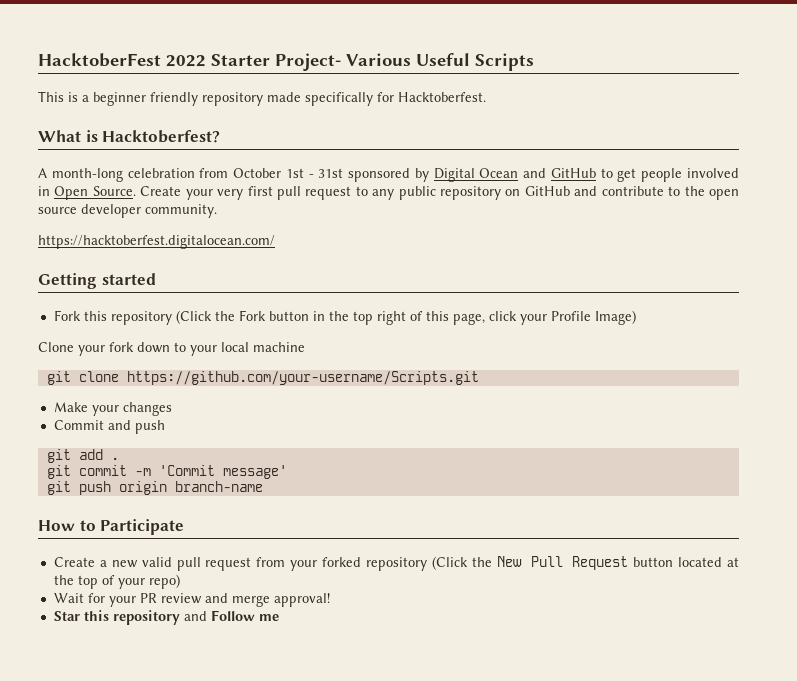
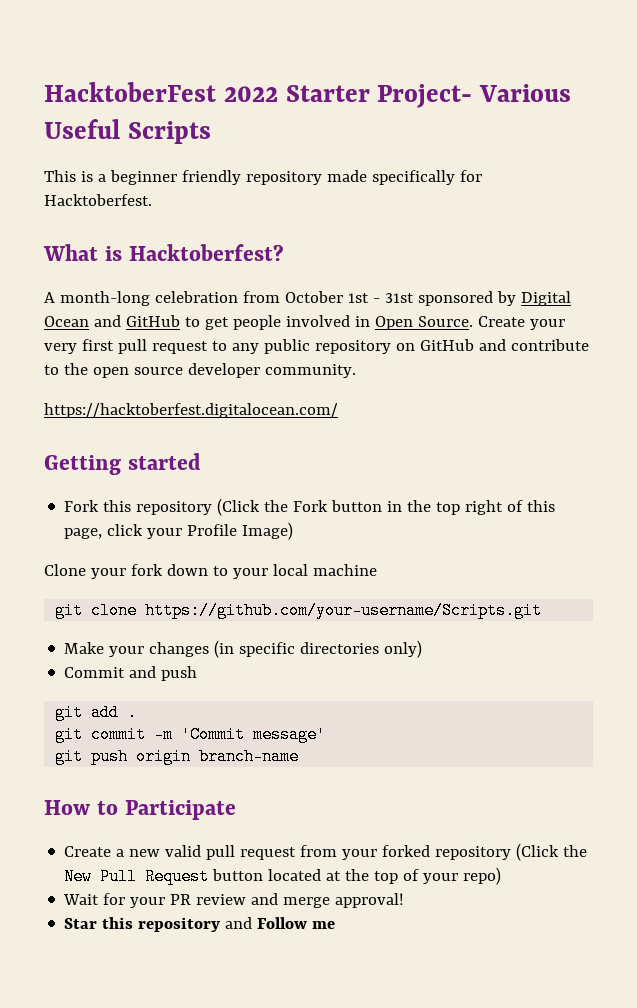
- Make your changes
+ Make your changes (in specific directories only)

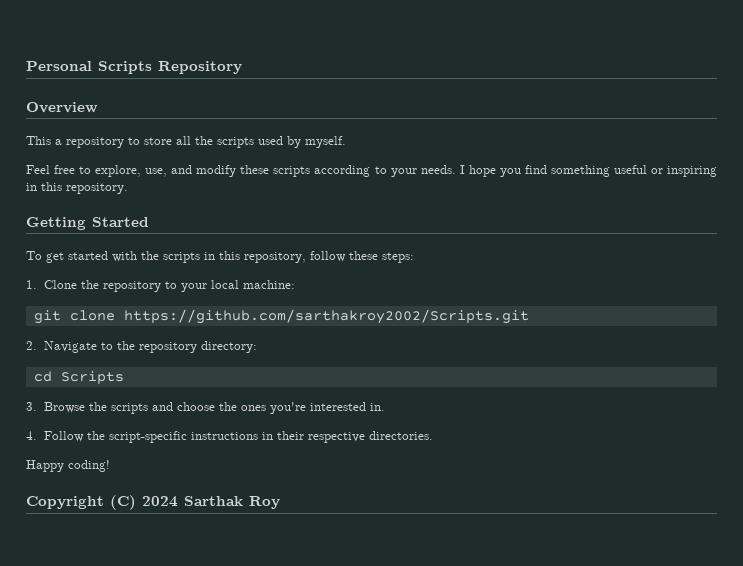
- HacktoberFest 2022 Starter Project- Various Useful Scripts
+ Personal Scripts Repository
+ Overview
- This is a beginner friendly repository made specifically for Hacktoberfest.
- What is Hacktoberfest?
- A month-long celebration from October 1st - 31st sponsored by Digital Ocean and GitHub to get people involved in Open Source. Create your very first pull request to any public repository on GitHub and contribute to the open source developer community.
- https://hacktoberfest.digitalocean.com/
- Getting started
- Fork this repository (Click the Fork button in the top right of this page, click your Profile Image)
- Clone your fork down to your local machine
+ This a repository to store all the scripts used by myself.
+ Feel free to explore, use, and modify these scripts according to your needs. I hope you find something useful or inspiring in this repository.
+ Getting Started
+ To get started with the scripts in this repository, follow these steps:
+ 1. Clone the repository to your local machine:
- git clone https://github.com/your-username/Scripts.git
- Make your changes (in specific directories only)
- Commit and push
- git add .
- git commit -m 'Commit message'
- git push origin branch-name
- How to Participate
- Create a new valid pull request from your forked repository (Click the New Pull Request button located at the top of your repo)
- Wait for your PR review and merge approval!
- Star this repository and Follow me
+ git clone https://github.com/sarthakroy2002/Scripts.git
+ 2. Navigate to the repository directory:
+ cd Scripts
+ 3. Browse the scripts and choose the ones you're interested in.
+ 4. Follow the script-specific instructions in their respective directories.
+ Happy coding!
+ Copyright (C) 2024 Sarthak Roy

